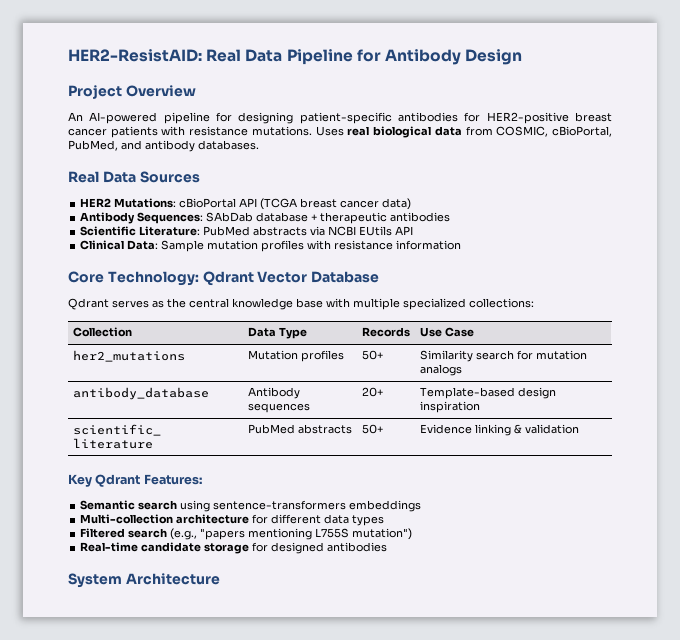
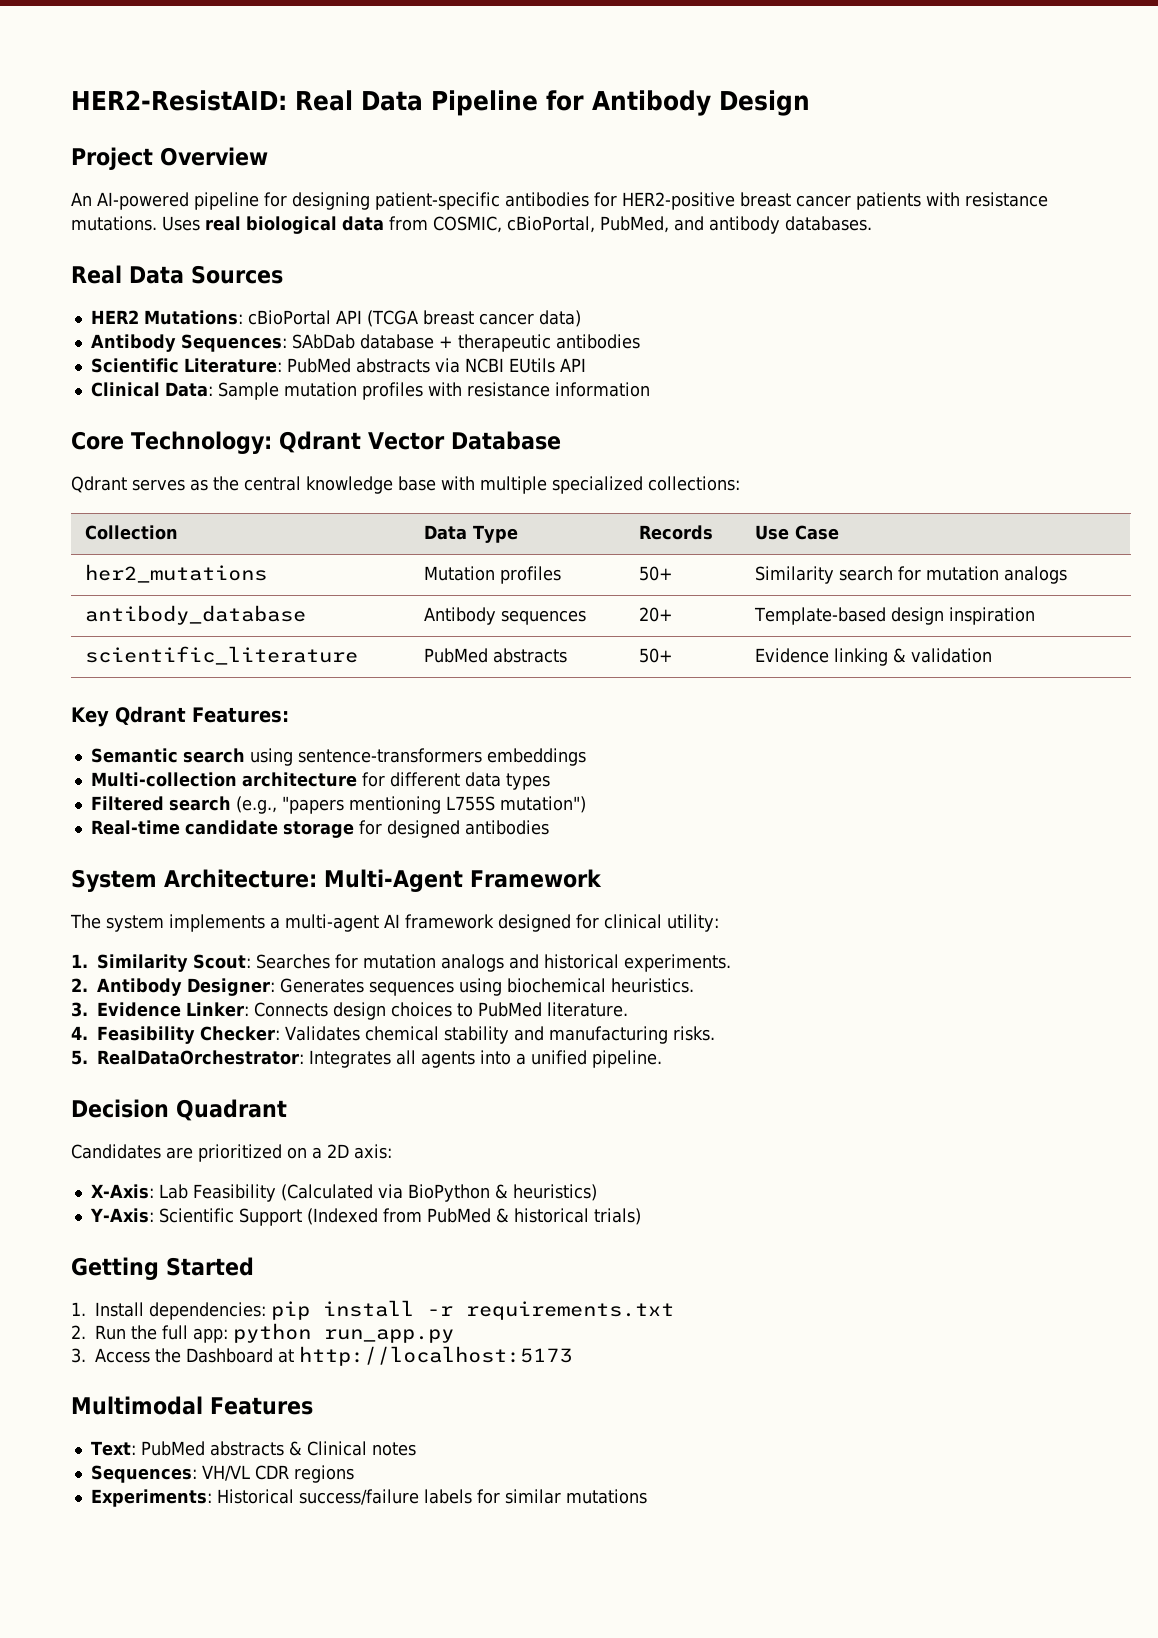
- System Architecture
+ System Architecture: Multi-Agent Framework
+ The system implements a multi-agent AI framework designed for clinical utility:
+ 1. Similarity Scout: Searches for mutation analogs and historical experiments.
+ 2. Antibody Designer: Generates sequences using biochemical heuristics.
+ 3. Evidence Linker: Connects design choices to PubMed literature.
+ 4. Feasibility Checker: Validates chemical stability and manufacturing risks.
+ 5. RealDataOrchestrator: Integrates all agents into a unified pipeline.
+ Decision Quadrant
+ Candidates are prioritized on a 2D axis:
+ X-Axis: Lab Feasibility (Calculated via BioPython & heuristics)
+ Y-Axis: Scientific Support (Indexed from PubMed & historical trials)
+ Getting Started
+ 1. Install dependencies: pip install -r requirements.txt
+ 2. Run the full app: python run_app.py
+ 3. Access the Dashboard at http://localhost:5173
+ Multimodal Features
+ Text: PubMed abstracts & Clinical notes
+ Sequences: VH/VL CDR regions
+ Experiments: Historical success/failure labels for similar mutations

